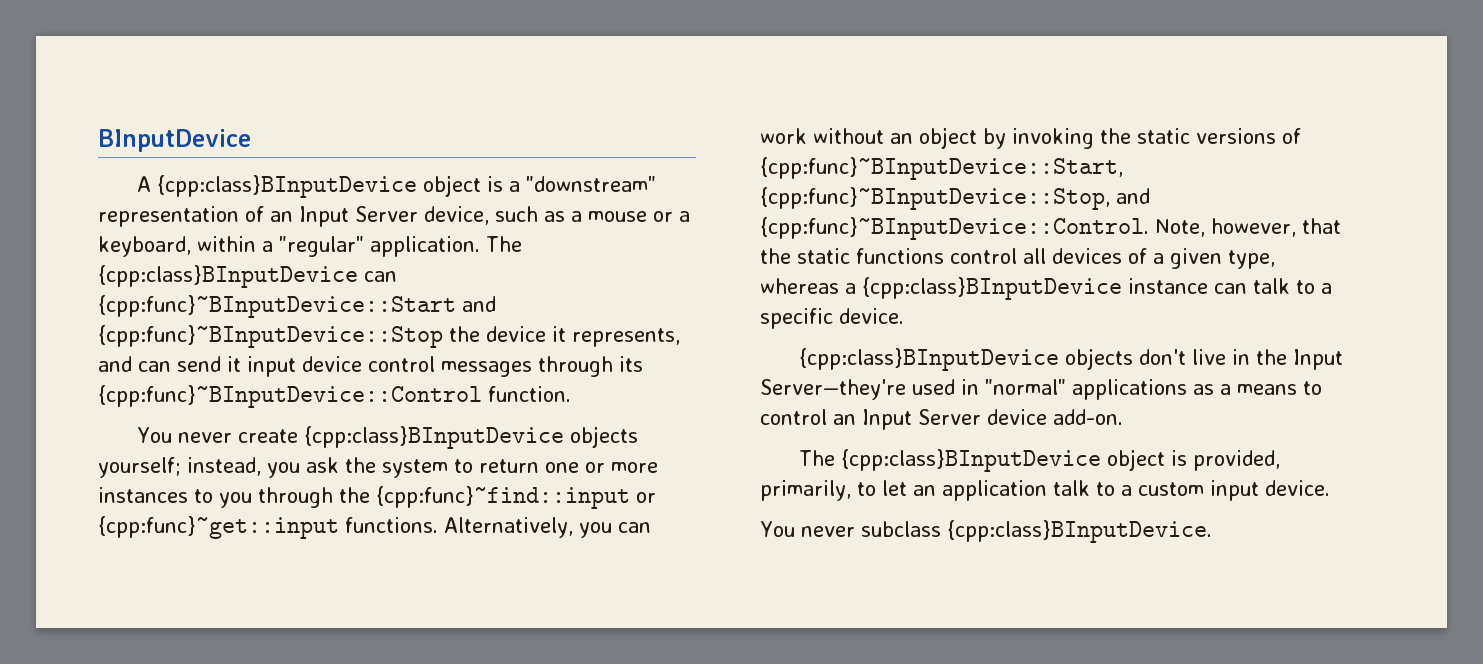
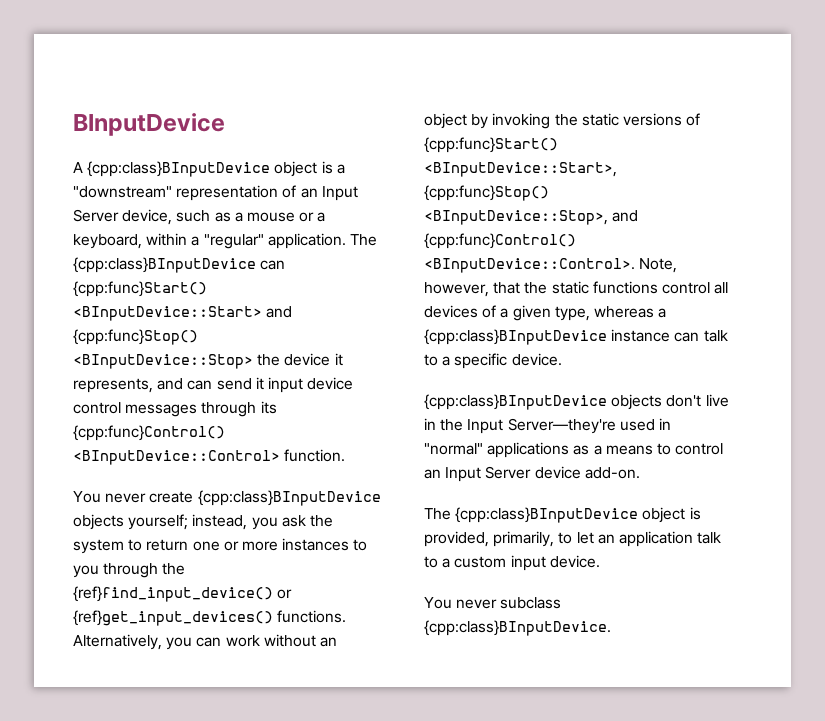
- The {cpp:class}BInputDevice can {cpp:func}~BInputDevice::Start and {cpp:func}~BInputDevice::Stop the device it represents, and can send it input device control messages through its {cpp:func}~BInputDevice::Control function.
+ The {cpp:class}BInputDevice can {cpp:func}Start() <BInputDevice::Start> and {cpp:func}Stop() <BInputDevice::Stop> the device it represents, and can send it input device control messages through its {cpp:func}Control() <BInputDevice::Control> function.
- You never create {cpp:class}BInputDevice objects yourself; instead, you ask the system to return one or more instances to you through the {cpp:func}~find::input or {cpp:func}~get::input functions.
+ You never create {cpp:class}BInputDevice objects yourself; instead, you ask the system to return one or more instances to you through the {ref}find_input_device() or {ref}get_input_devices() functions.
- Alternatively, you can work without an object by invoking the static versions of {cpp:func}~BInputDevice::Start, {cpp:func}~BInputDevice::Stop, and {cpp:func}~BInputDevice::Control.
+ Alternatively, you can work without an object by invoking the static versions of {cpp:func}Start() <BInputDevice::Start>, {cpp:func}Stop() <BInputDevice::Stop>, and {cpp:func}Control() <BInputDevice::Control>.

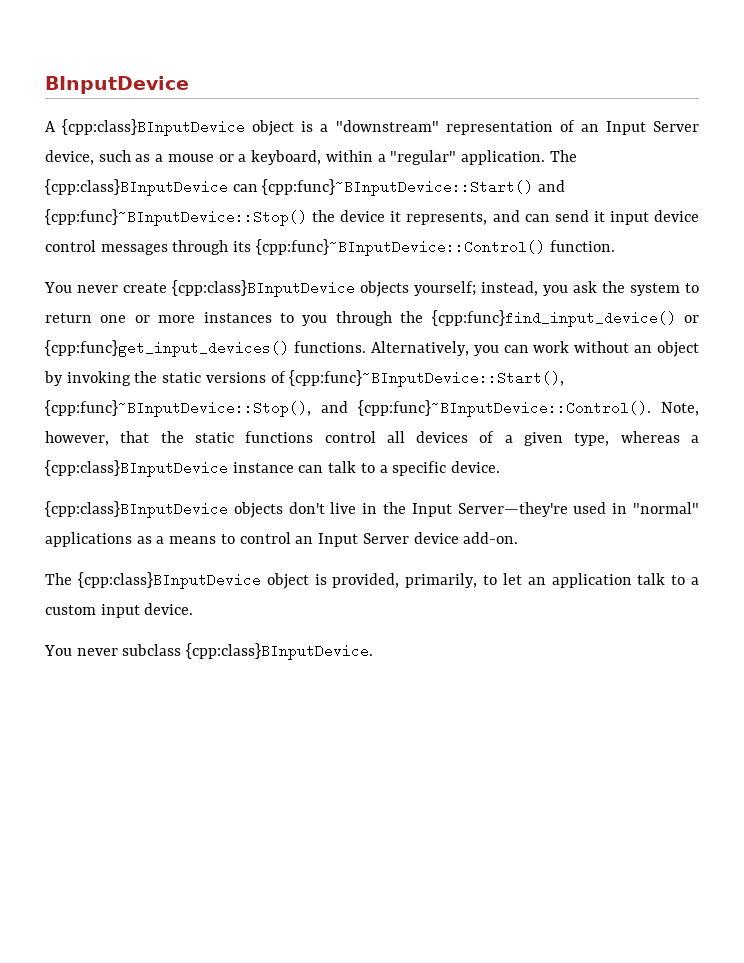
- The {cpp:class}BInputDevice can {cpp:func}Start() <BInputDevice::Start> and {cpp:func}Stop() <BInputDevice::Stop> the device it represents, and can send it input device control messages through its {cpp:func}Control() <BInputDevice::Control> function.
+ The {cpp:class}BInputDevice can {cpp:func}~BInputDevice::Start() and {cpp:func}~BInputDevice::Stop() the device it represents, and can send it input device control messages through its {cpp:func}~BInputDevice::Control() function.
- You never create {cpp:class}BInputDevice objects yourself; instead, you ask the system to return one or more instances to you through the {ref}find_input_device() or {ref}get_input_devices() functions.
+ You never create {cpp:class}BInputDevice objects yourself; instead, you ask the system to return one or more instances to you through the {cpp:func}find_input_device() or {cpp:func}get_input_devices() functions.
- Alternatively, you can work without an object by invoking the static versions of {cpp:func}Start() <BInputDevice::Start>, {cpp:func}Stop() <BInputDevice::Stop>, and {cpp:func}Control() <BInputDevice::Control>.
+ Alternatively, you can work without an object by invoking the static versions of {cpp:func}~BInputDevice::Start(), {cpp:func}~BInputDevice::Stop(), and {cpp:func}~BInputDevice::Control().

